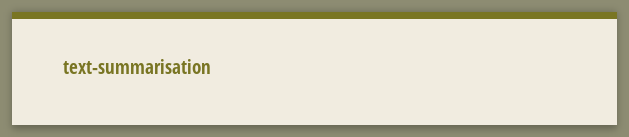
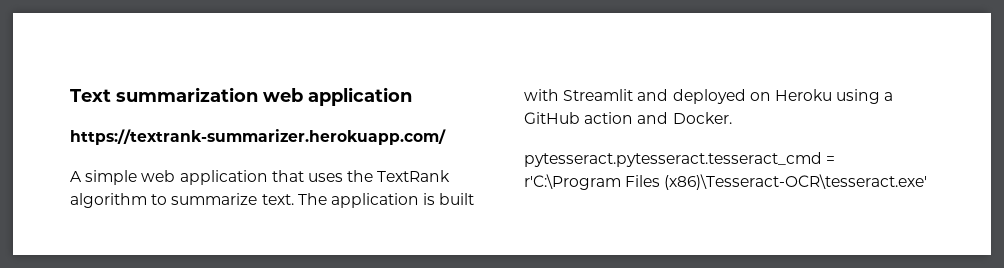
- text-summarisation
+ Text summarization web application
+ https://textrank-summarizer.herokuapp.com/
+ A simple web application that uses the TextRank algorithm to summarize text. The application is built with Streamlit and deployed on Heroku using a GitHub action and Docker.
+ pytesseract.pytesseract.tesseract_cmd = r'C:\Program Files (x86)\Tesseract-OCR\tesseract.exe'

